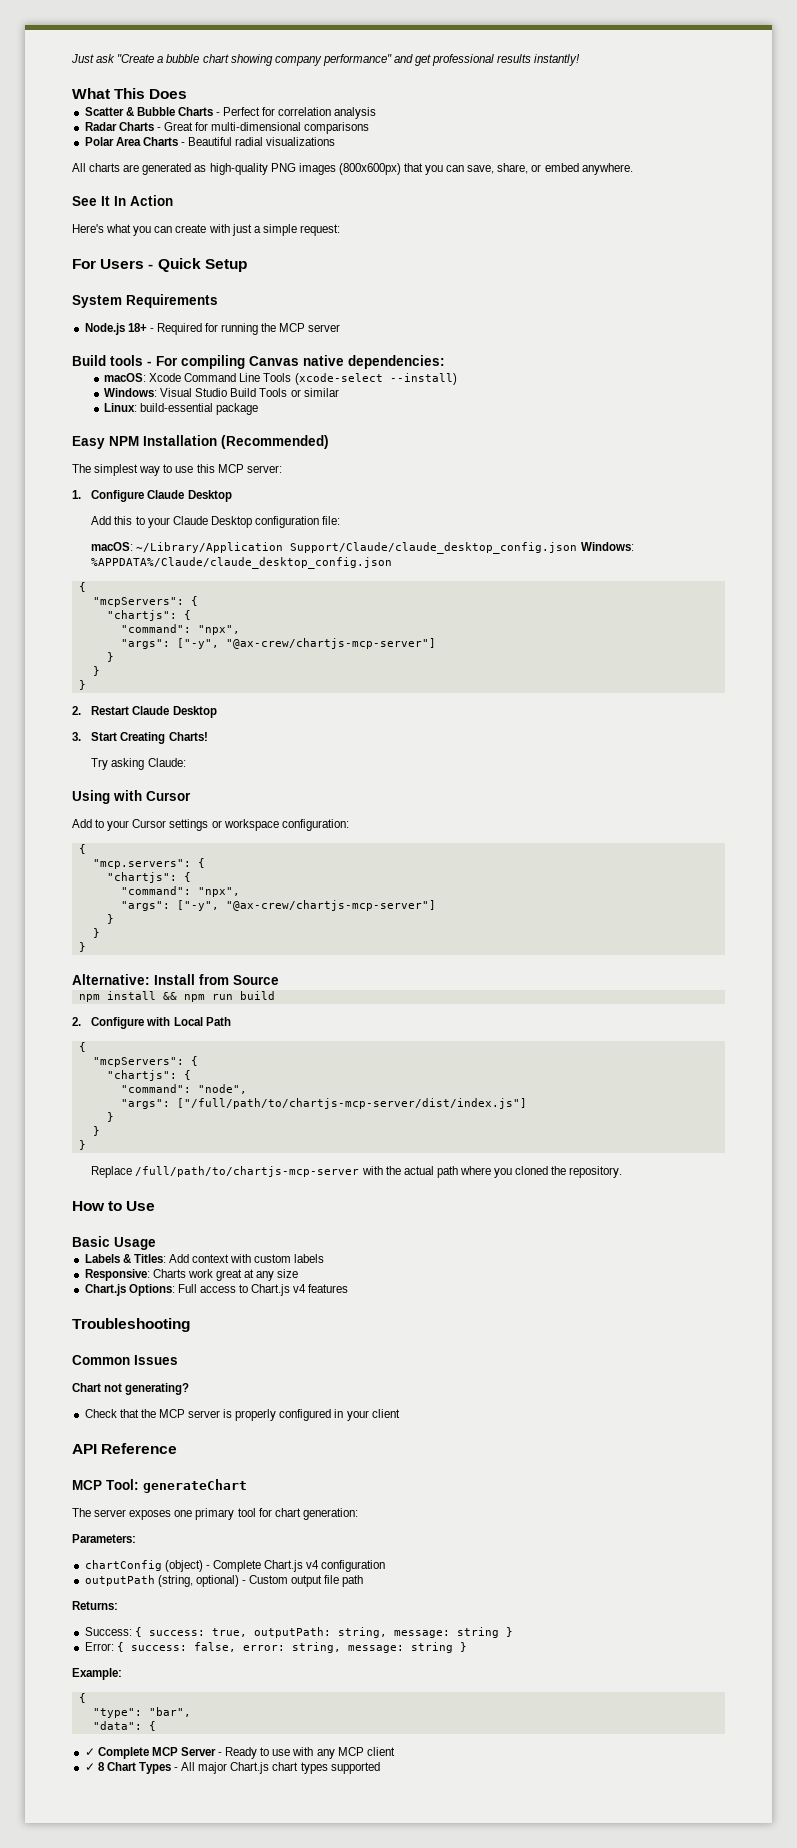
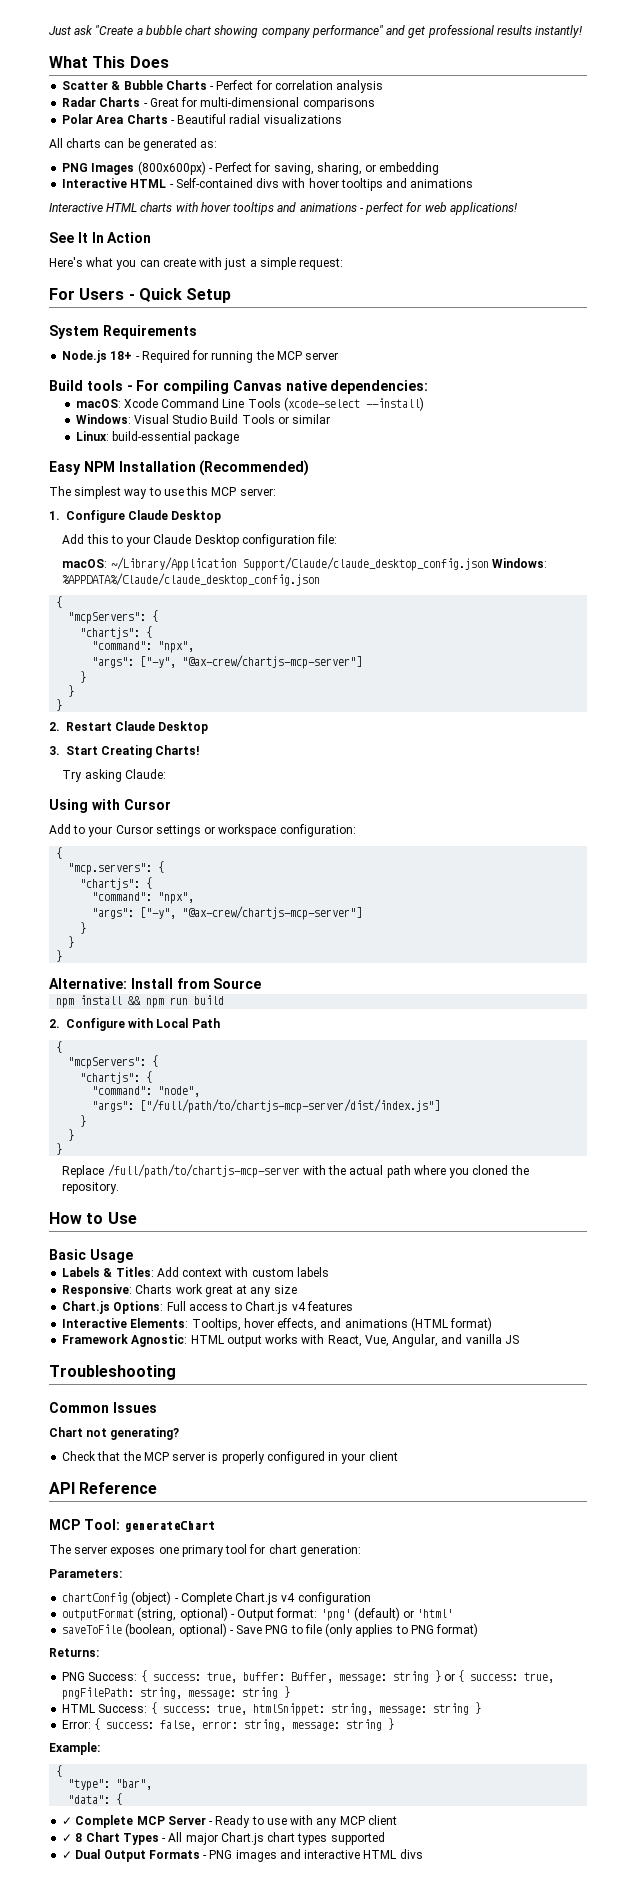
- All charts are generated as high-quality PNG images (800x600px) that you can save, share, or embed anywhere.
+ All charts can be generated as:
+ PNG Images (800x600px) - Perfect for saving, sharing, or embedding
+ Interactive HTML - Self-contained divs with hover tooltips and animations
+ Interactive HTML charts with hover tooltips and animations - perfect for web applications!
+ Interactive Elements: Tooltips, hover effects, and animations (HTML format)
+ Framework Agnostic: HTML output works with React, Vue, Angular, and vanilla JS
- outputPath (string, optional) - Custom output file path
+ outputFormat (string, optional) - Output format: 'png' (default) or 'html'
+ saveToFile (boolean, optional) - Save PNG to file (only applies to PNG format)
- Success: { success: true, outputPath: string, message: string }
+ PNG Success: { success: true, buffer: Buffer, message: string } or { success: true, pngFilePath: string, message: string }
+ HTML Success: { success: true, htmlSnippet: string, message: string }
+ ✓ Dual Output Formats - PNG images and interactive HTML divs

